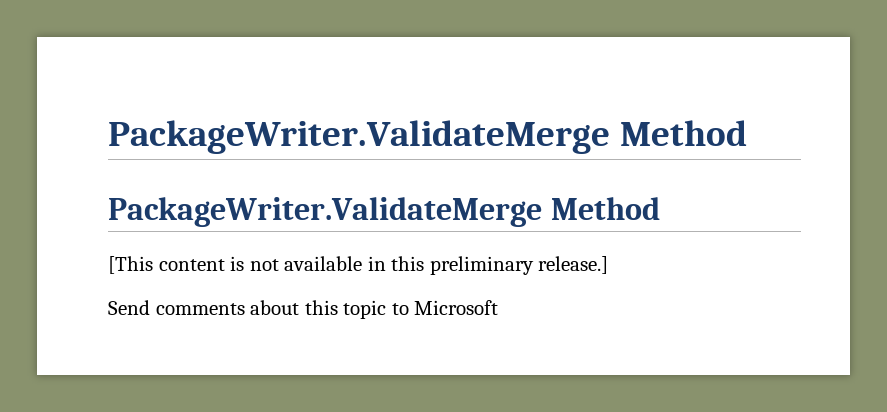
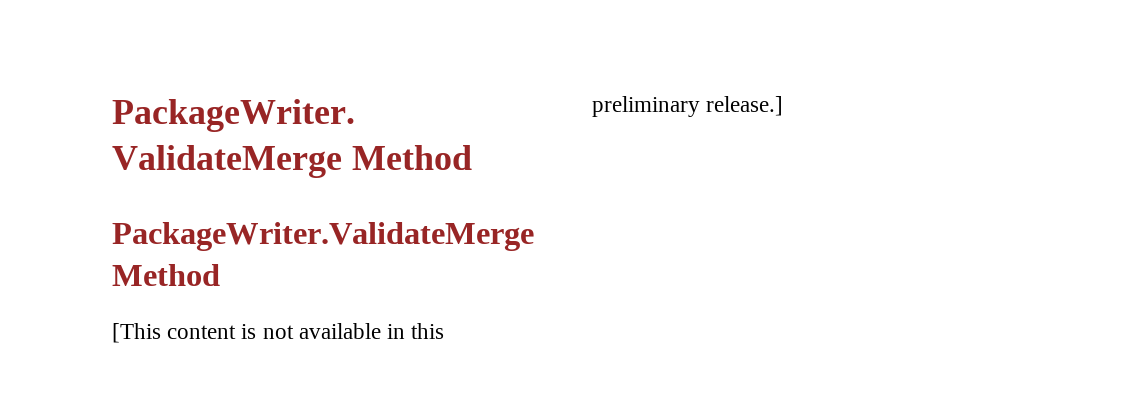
- Send comments about this topic to Microsoft

